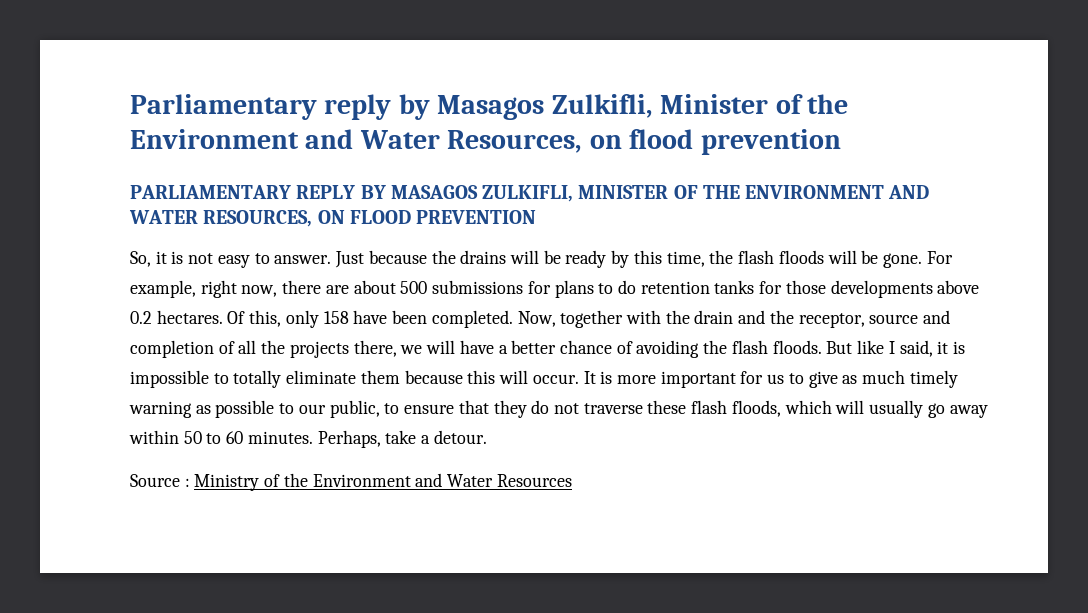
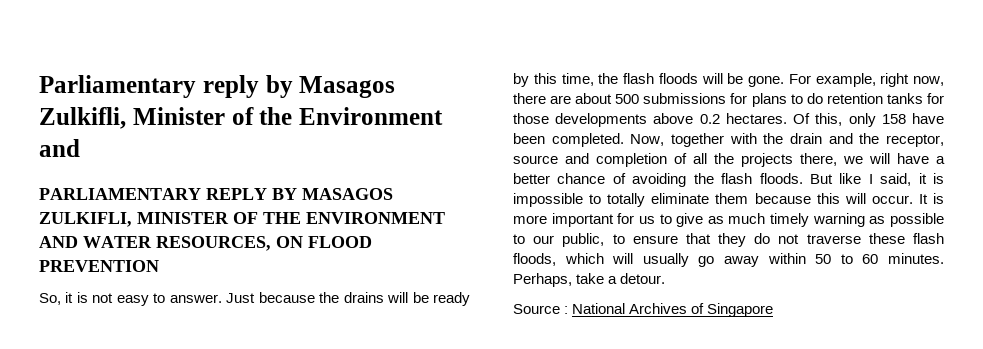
- Parliamentary reply by Masagos Zulkifli, Minister of the Environment and Water Resources, on flood prevention
+ Parliamentary reply by Masagos Zulkifli, Minister of the Environment and
- Source : Ministry of the Environment and Water Resources
+ Source : National Archives of Singapore

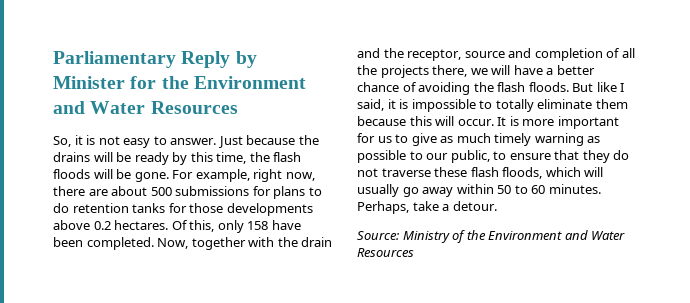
- Parliamentary reply by Masagos Zulkifli, Minister of the Environment and
- PARLIAMENTARY REPLY BY MASAGOS ZULKIFLI, MINISTER OF THE ENVIRONMENT AND WATER RESOURCES, ON FLOOD PREVENTION
+ Parliamentary Reply by Minister for the Environment and Water Resources
- Source : National Archives of Singapore
+ Source: Ministry of the Environment and Water Resources

